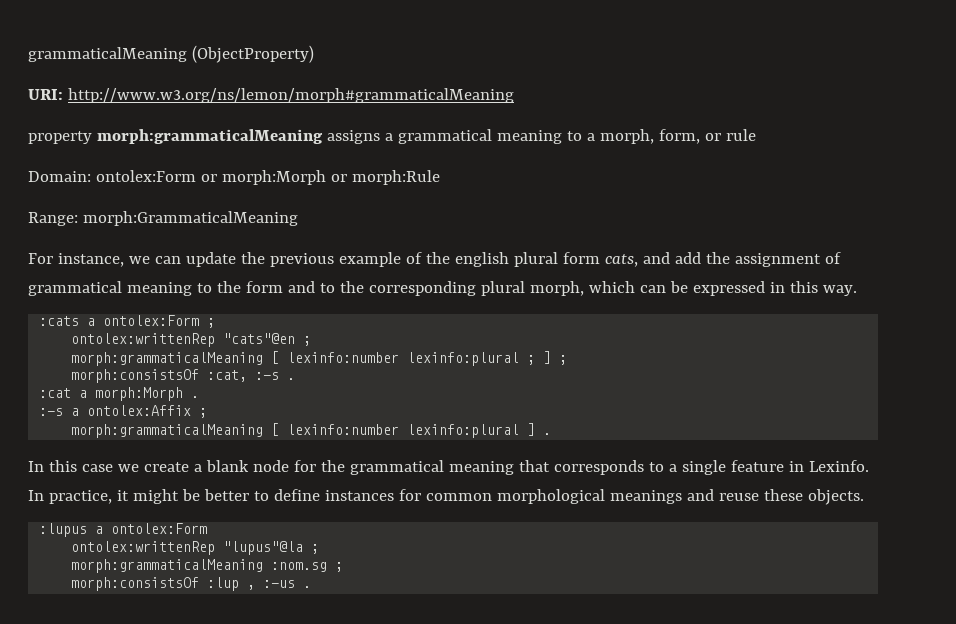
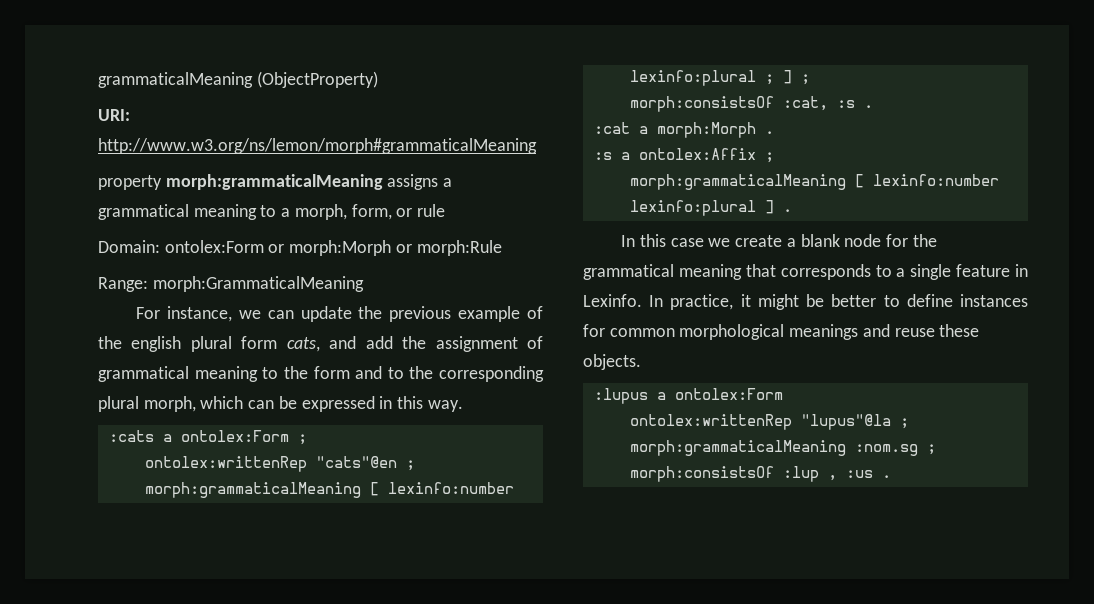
- morph:consistsOf :cat, :-s .
+ morph:consistsOf :cat, :s .
- :-s a ontolex:Affix ;
+ :s a ontolex:Affix ;
- morph:consistsOf :lup , :-us .
+ morph:consistsOf :lup , :us .

